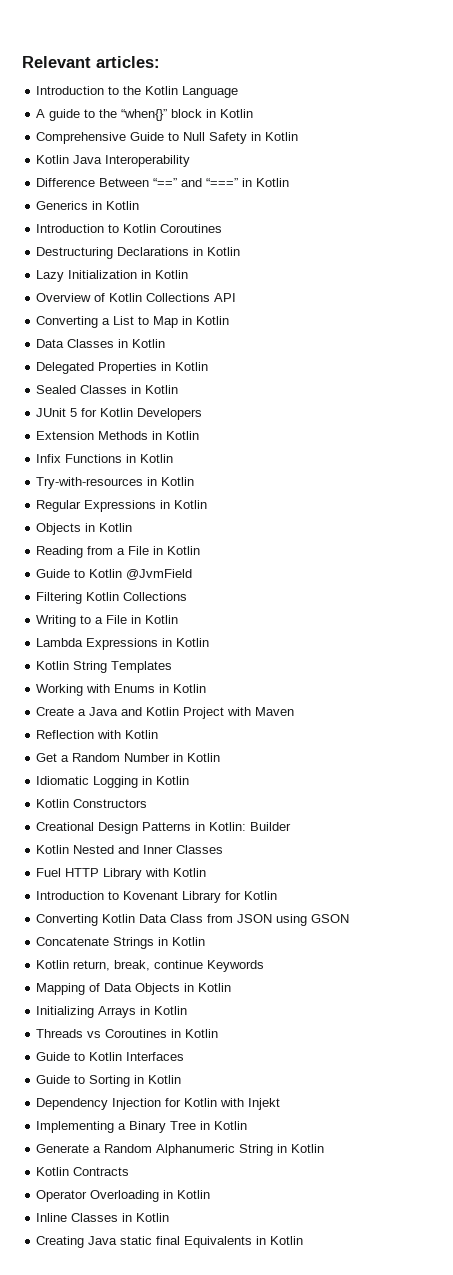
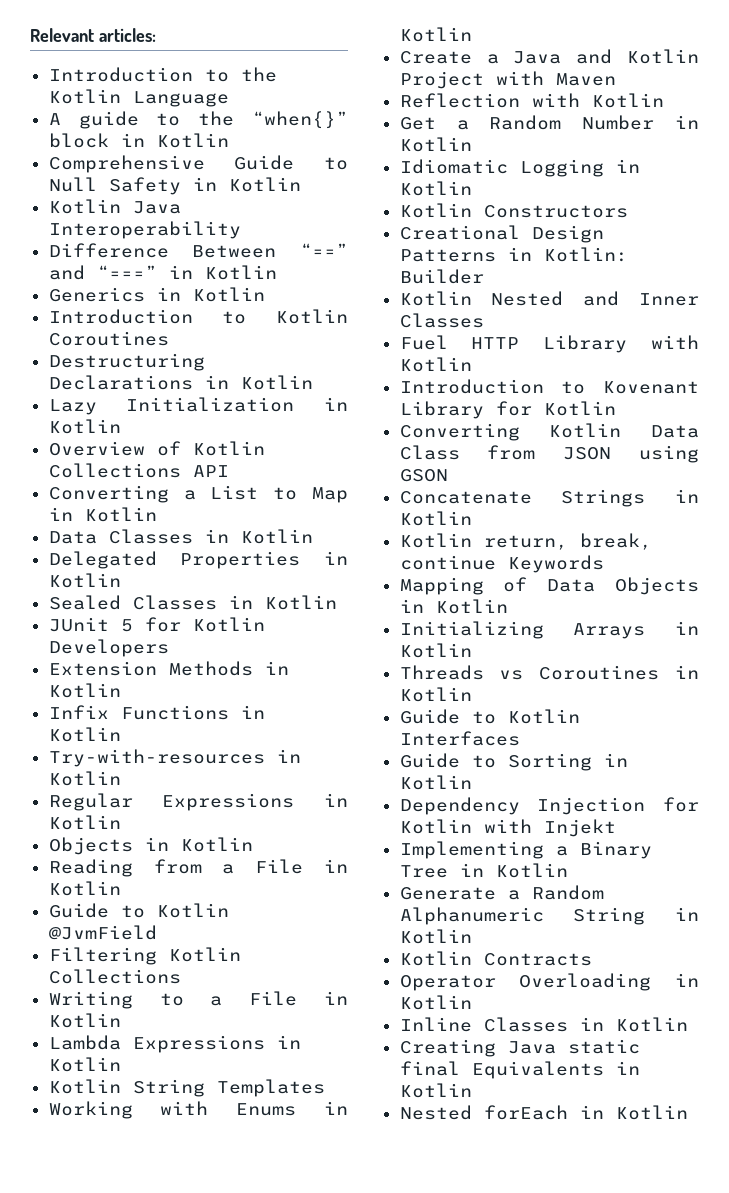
+ Nested forEach in Kotlin

